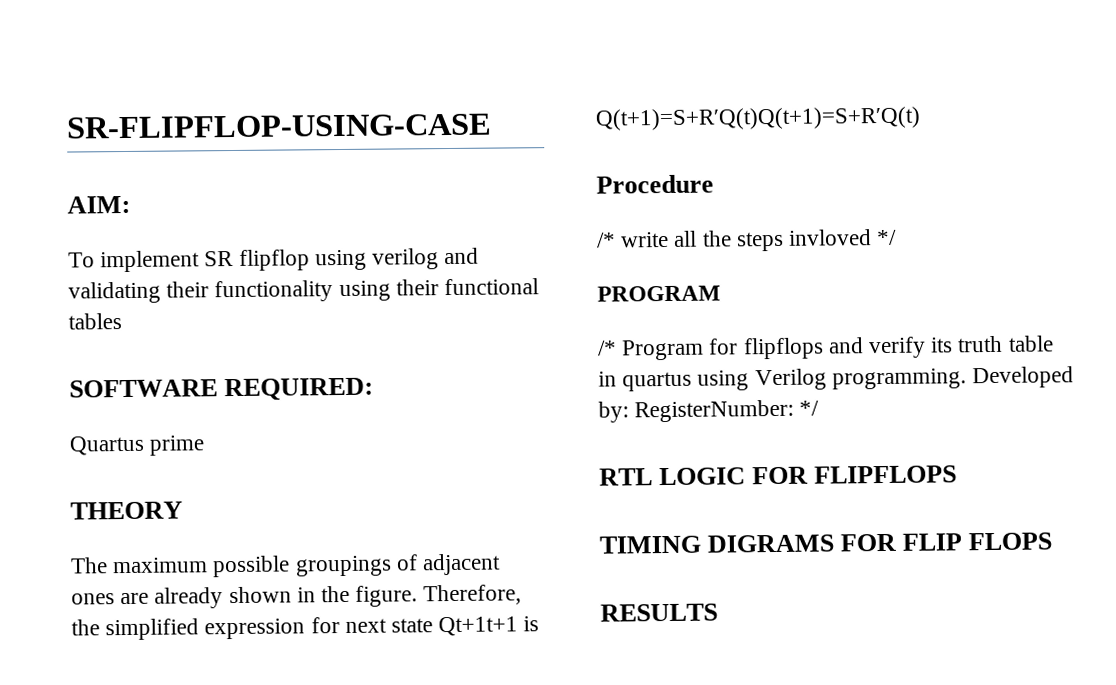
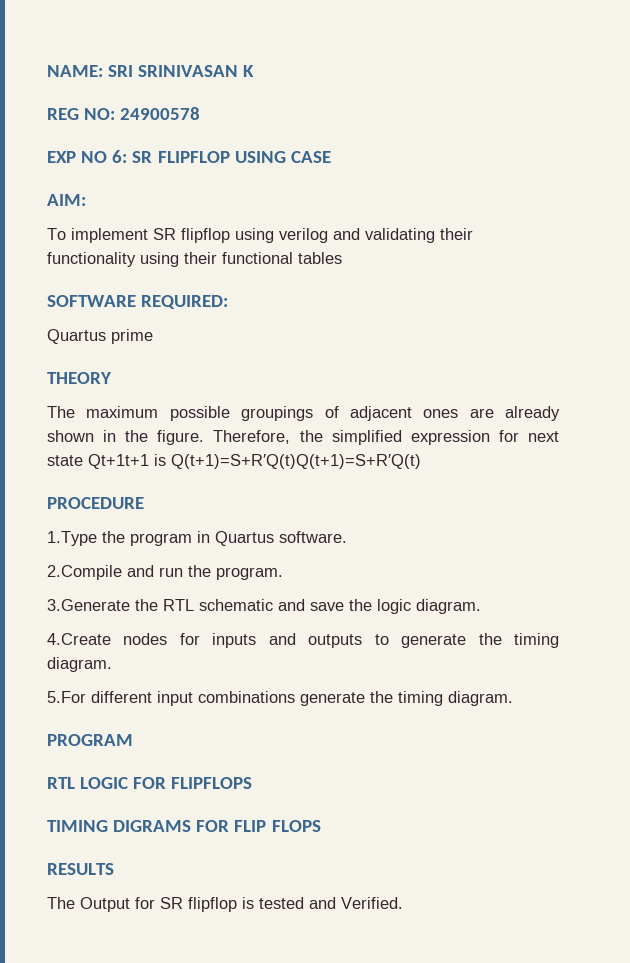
- SR-FLIPFLOP-USING-CASE
+ NAME: SRI SRINIVASAN K
+ REG NO: 24900578
+ EXP NO 6: SR FLIPFLOP USING CASE
- Procedure
- /* write all the steps invloved */
+ PROCEDURE
+ 1.Type the program in Quartus software.
+ 2.Compile and run the program.
+ 3.Generate the RTL schematic and save the logic diagram.
+ 4.Create nodes for inputs and outputs to generate the timing diagram.
+ 5.For different input combinations generate the timing diagram.
  PROGRAM
- /* Program for flipflops and verify its truth table in quartus using Verilog programming. Developed by: RegisterNumber: */
+ The Output for SR flipflop is tested and Verified.

